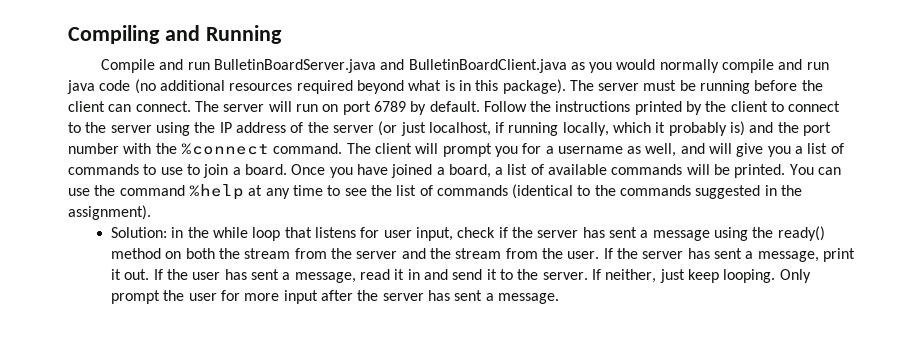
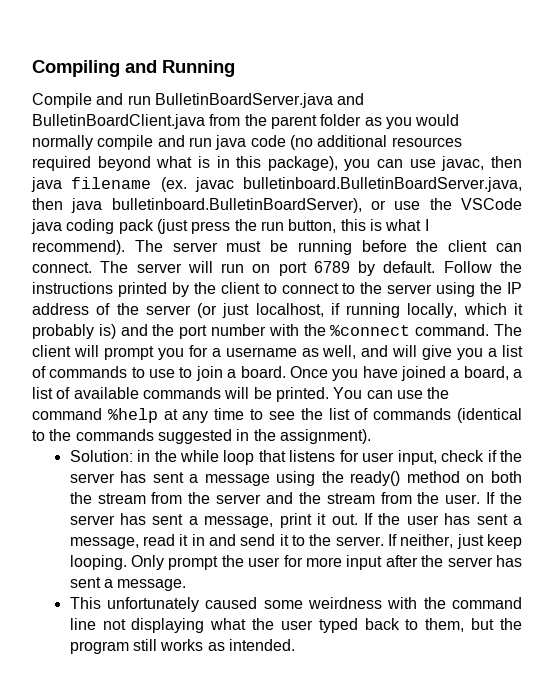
- Compile and run BulletinBoardServer.java and BulletinBoardClient.java as you would normally compile and run java code (no additional resources required beyond what is in this package).
+ Compile and run BulletinBoardServer.java and BulletinBoardClient.java from the parent folder as you would normally compile and run java code (no additional resources required beyond what is in this package), you can use javac, then java filename (ex. javac bulletinboard.BulletinBoardServer.java, then java bulletinboard.BulletinBoardServer), or use the VSCode java coding pack (just press the run button, this is what I recommend).
+ This unfortunately caused some weirdness with the command line not displaying what the user typed back to them, but the program still works as intended.

